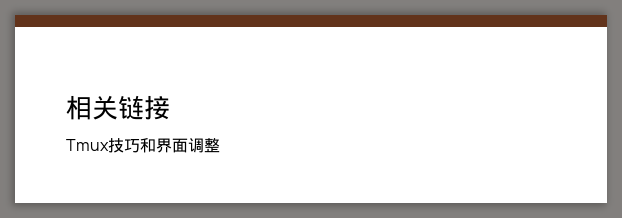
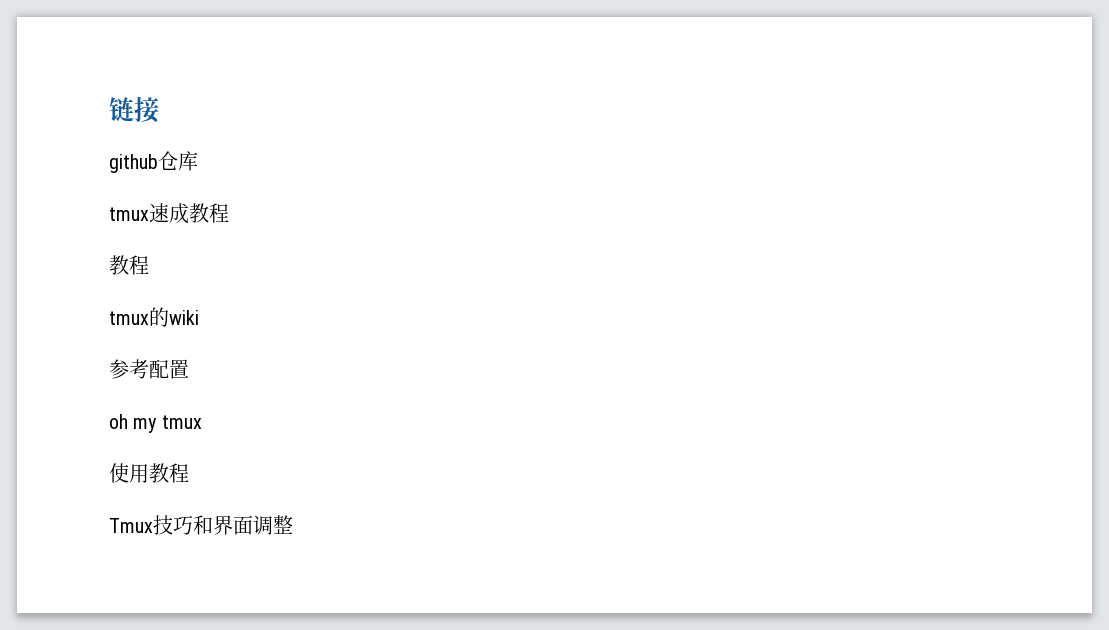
- 相关链接
+ 链接
+ github仓库
+ tmux速成教程
+ 教程
+ tmux的wiki
+ 参考配置
+ oh my tmux
+ 使用教程

